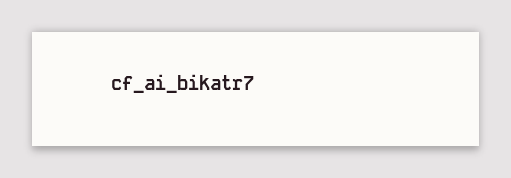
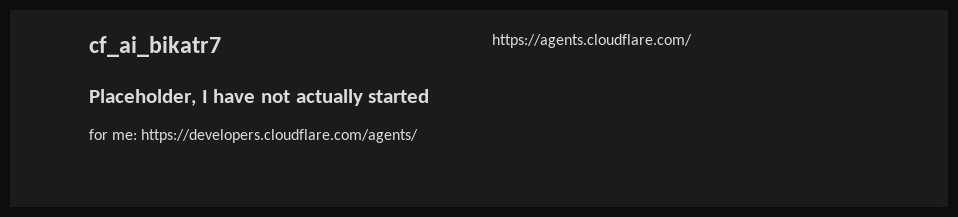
+ Placeholder, I have not actually started
+ for me: https://developers.cloudflare.com/agents/ https://agents.cloudflare.com/

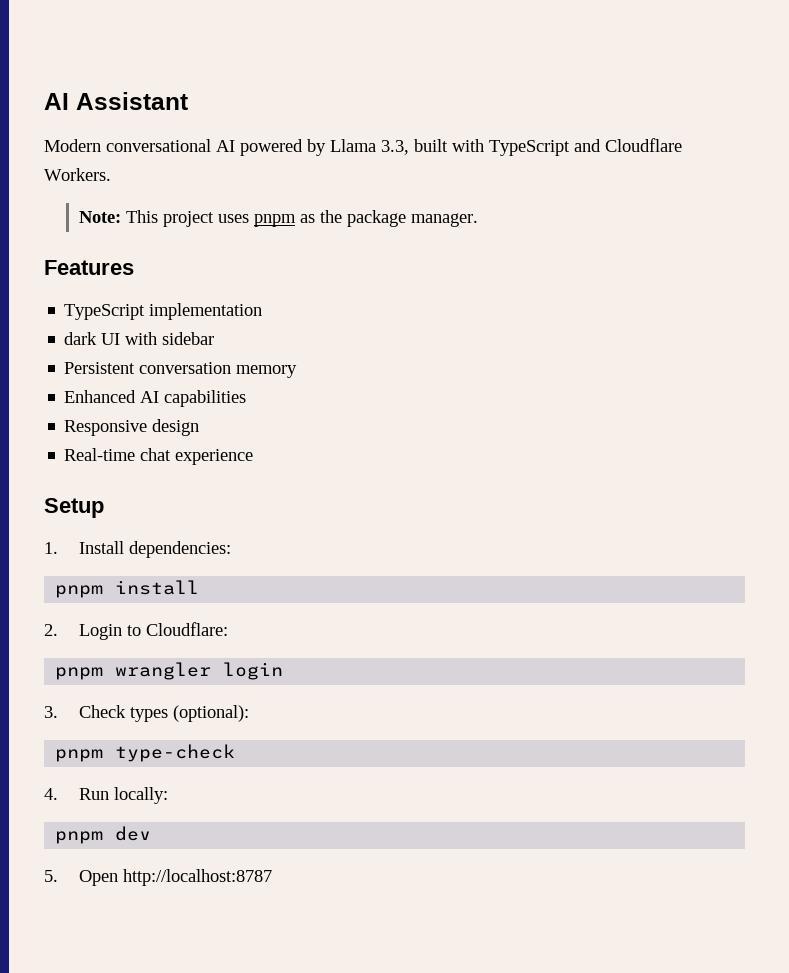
- cf_ai_bikatr7
- Placeholder, I have not actually started
- for me: https://developers.cloudflare.com/agents/ https://agents.cloudflare.com/
+ AI Assistant
+ Modern conversational AI powered by Llama 3.3, built with TypeScript and Cloudflare Workers.
+ Note: This project uses pnpm as the package manager.
+ Features
+ TypeScript implementation
+ dark UI with sidebar
+ Persistent conversation memory
+ Enhanced AI capabilities
+ Responsive design
+ Real-time chat experience
+ Setup
+ 1. Install dependencies:
+ pnpm install
+ 2. Login to Cloudflare:
+ pnpm wrangler login
+ 3. Check types (optional):
+ pnpm type-check
+ 4. Run locally:
+ pnpm dev
+ 5. Open http://localhost:8787

